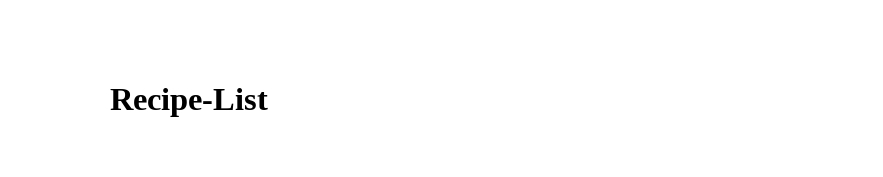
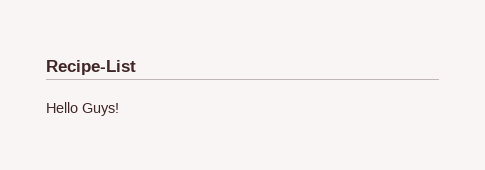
+ Hello Guys!

